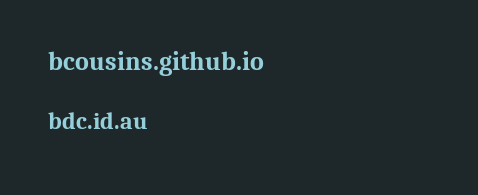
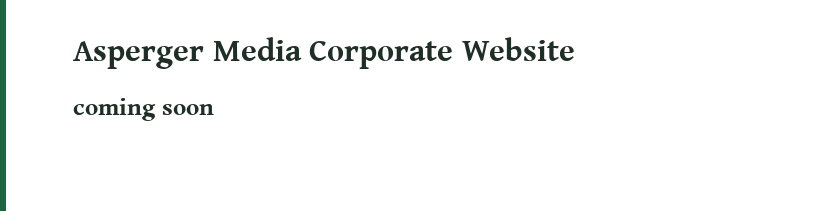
- bcousins.github.io
- bdc.id.au
+ Asperger Media Corporate Website
+ coming soon

